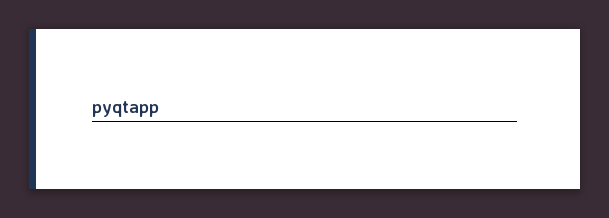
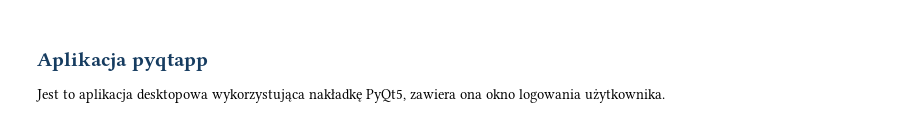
- pyqtapp
+ Aplikacja pyqtapp
+ Jest to aplikacja desktopowa wykorzystująca nakładkę PyQt5, zawiera ona okno logowania użytkownika.

